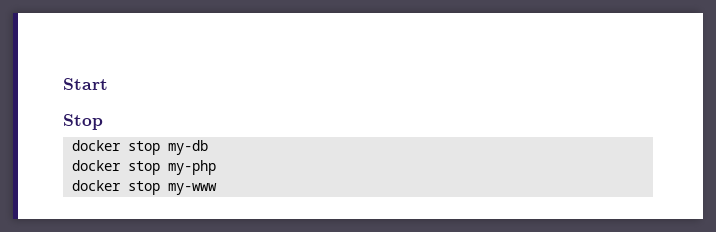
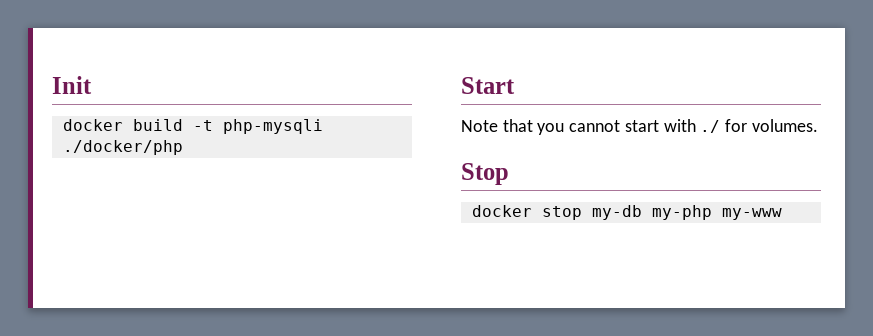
+ Init
+ docker build -t php-mysqli ./docker/php
  Start
+ Note that you cannot start with ./ for volumes.
- docker stop my-db
- docker stop my-php
- docker stop my-www
+ docker stop my-db my-php my-www

